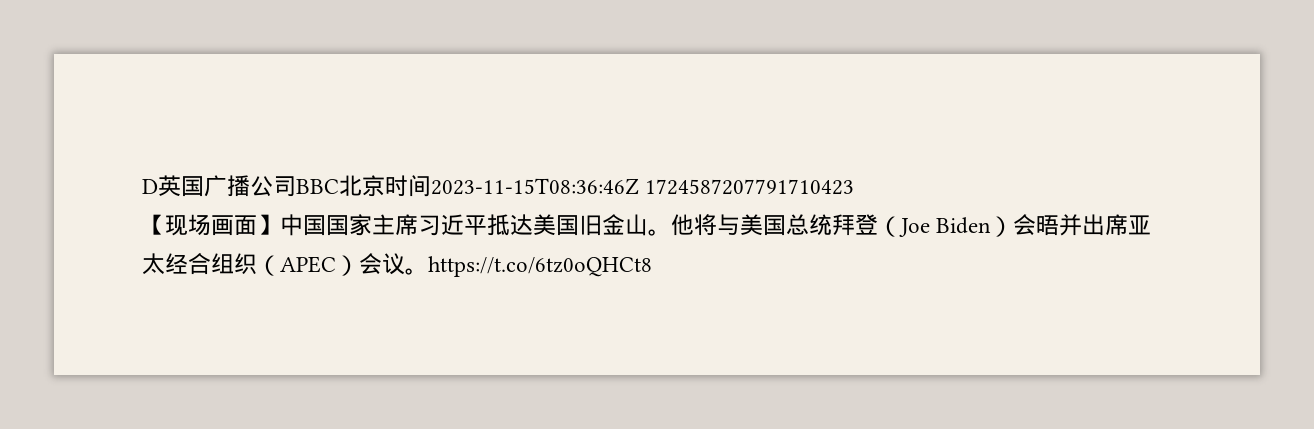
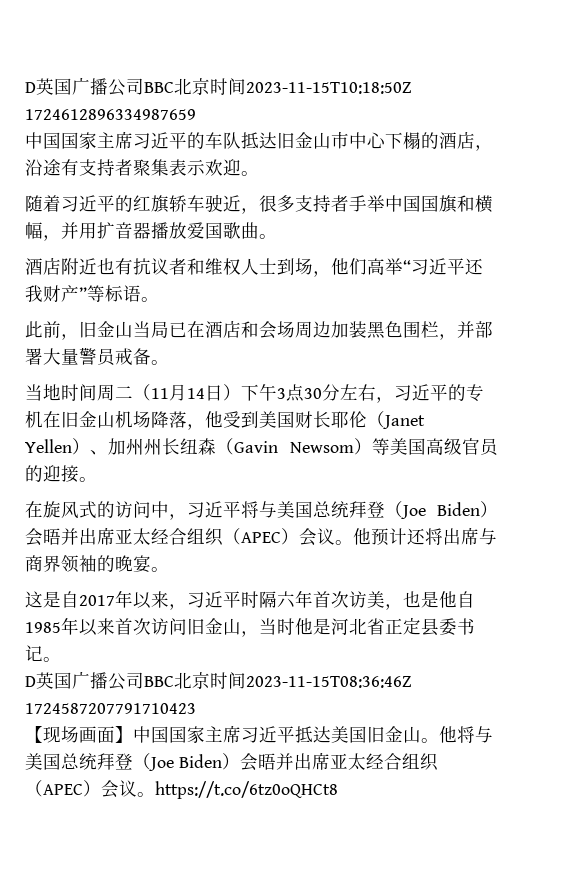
+ D英国广播公司BBC北京时间2023-11-15T10:18:50Z 1724612896334987659
+ 中国国家主席习近平的车队抵达旧金山市中心下榻的酒店，沿途有支持者聚集表示欢迎。
+ 随着习近平的红旗轿车驶近，很多支持者手举中国国旗和横幅，并用扩音器播放爱国歌曲。
+ 酒店附近也有抗议者和维权人士到场，他们高举“习近平还我财产”等标语。
+ 此前，旧金山当局已在酒店和会场周边加装黑色围栏，并部署大量警员戒备。
+ 当地时间周二（11月14日）下午3点30分左右，习近平的专机在旧金山机场降落，他受到美国财长耶伦（Janet Yellen）、加州州长纽森（Gavin Newsom）等美国高级官员的迎接。
+ 在旋风式的访问中，习近平将与美国总统拜登（Joe Biden）会晤并出席亚太经合组织（APEC）会议。他预计还将出席与商界领袖的晚宴。
+ 这是自2017年以来，习近平时隔六年首次访美，也是他自1985年以来首次访问旧金山，当时他是河北省正定县委书记。

